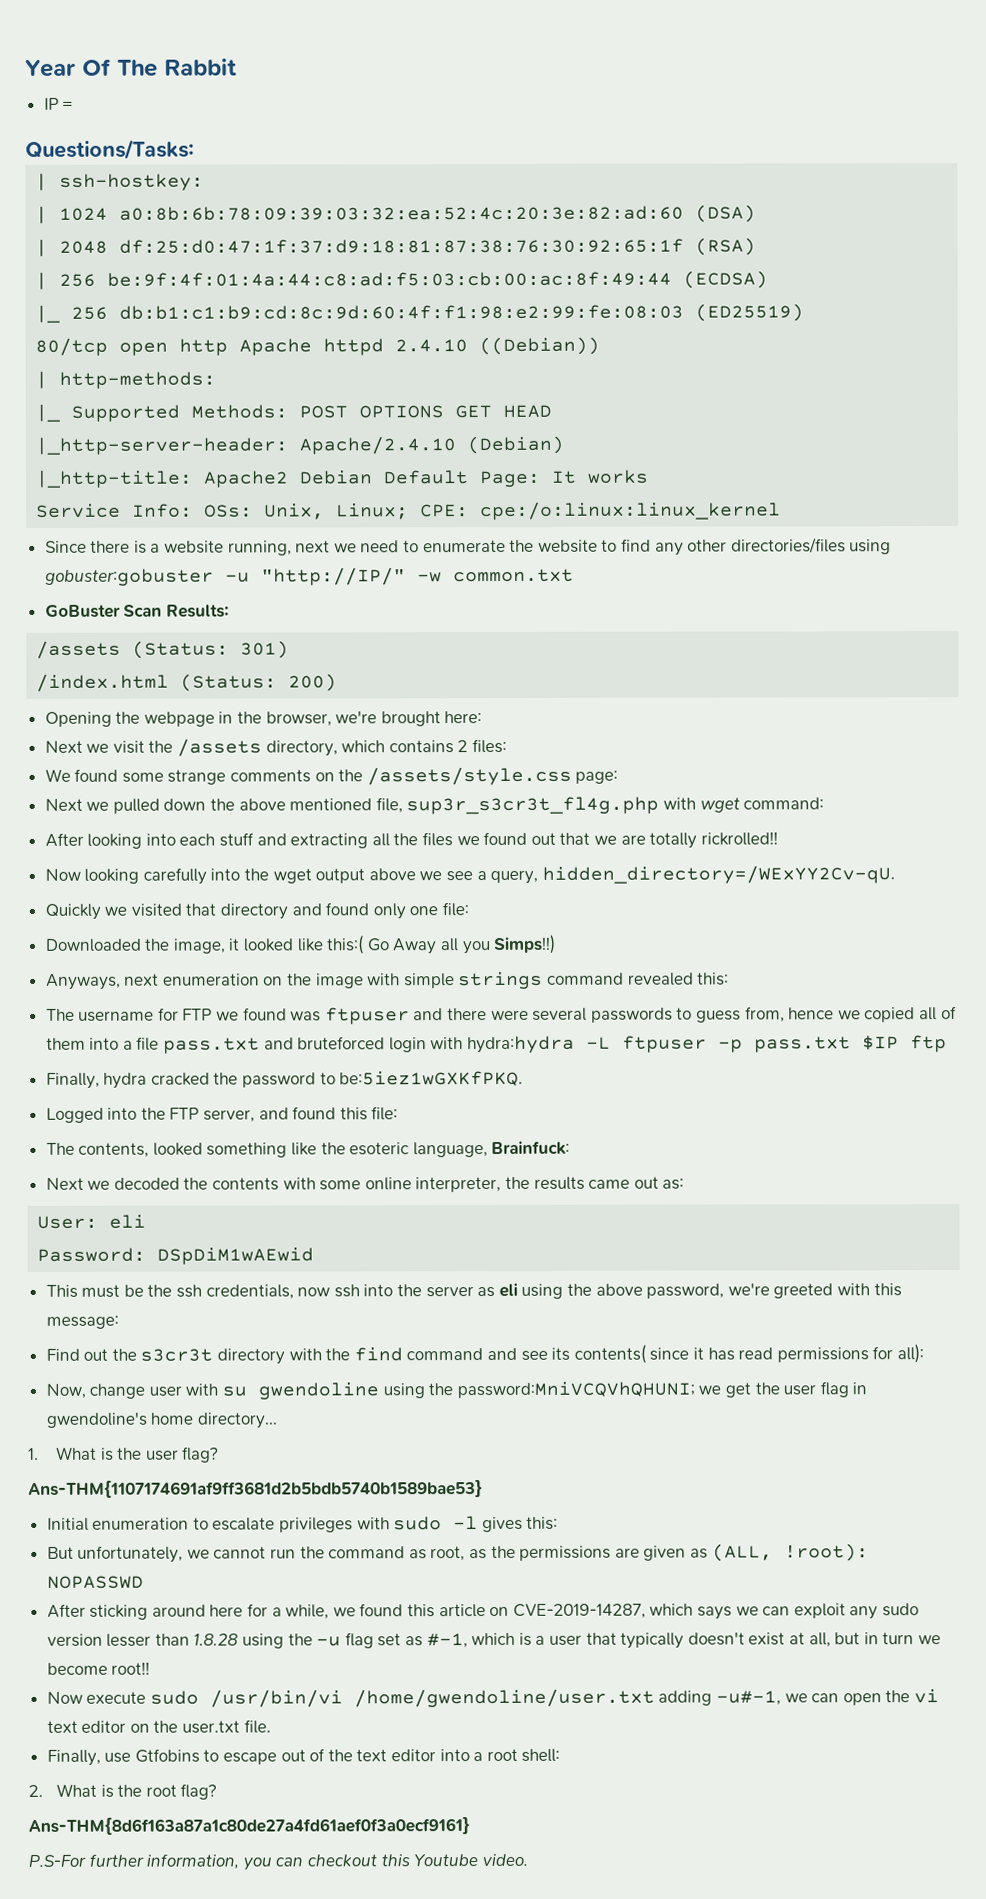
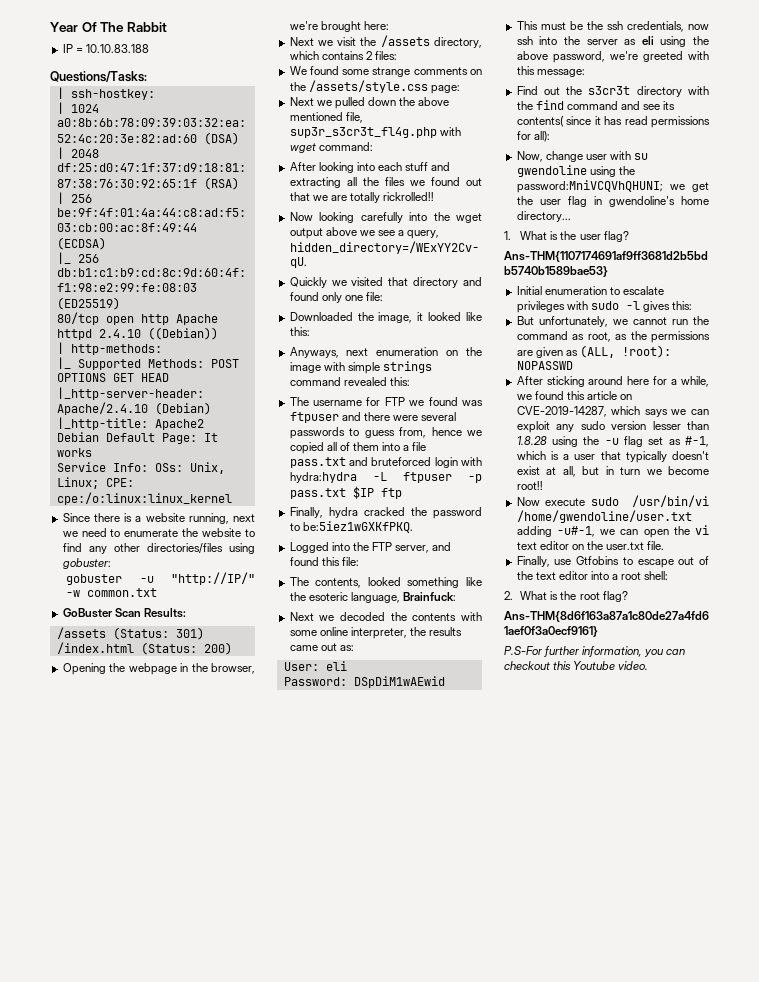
- IP =
+ IP = 10.10.83.188
- Since there is a website running, next we need to enumerate the website to find any other directories/files using gobuster:gobuster -u "http://IP/" -w common.txt
+ Since there is a website running, next we need to enumerate the website to find any other directories/files using gobuster:
+ gobuster -u "http://IP/" -w common.txt
- Downloaded the image, it looked like this:( Go Away all you Simps!!)
+ Downloaded the image, it looked like this:

